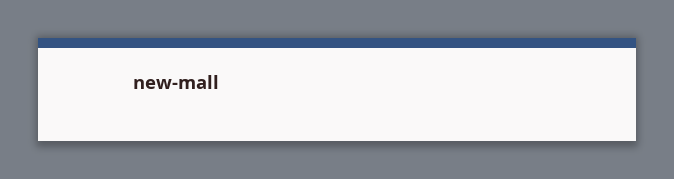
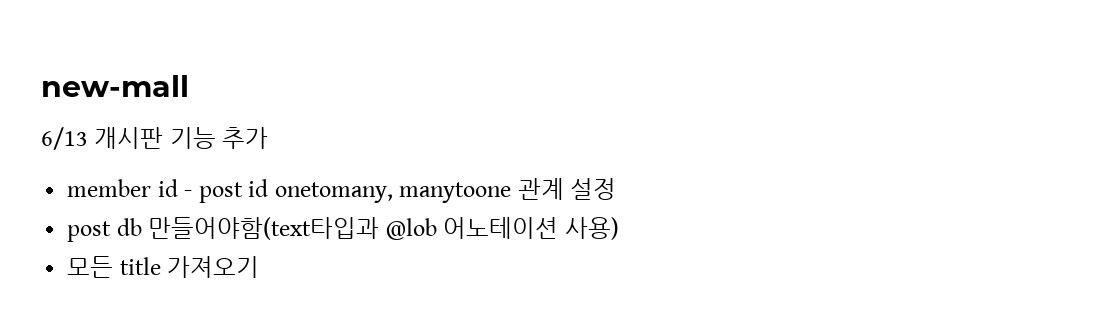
+ 6/13 개시판 기능 추가
+ member id - post id onetomany, manytoone 관계 설정
+ post db 만들어야함(text타입과 @lob 어노테이션 사용)
+ 모든 title 가져오기

